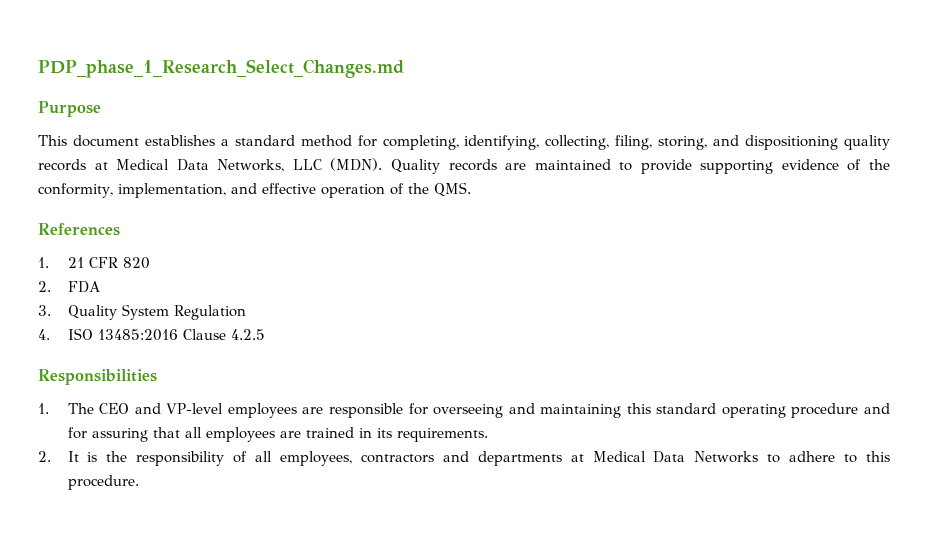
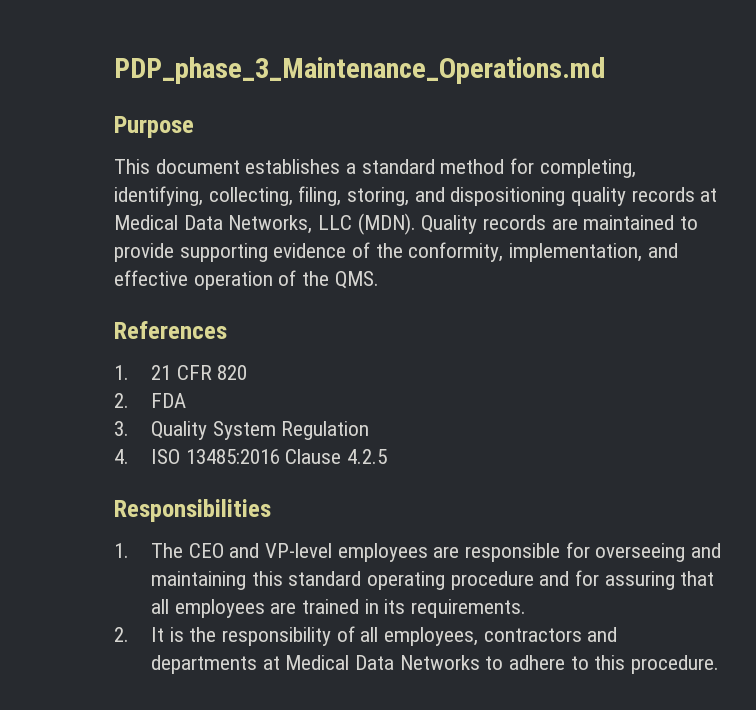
- PDP_phase_1_Research_Select_Changes.md
+ PDP_phase_3_Maintenance_Operations.md

